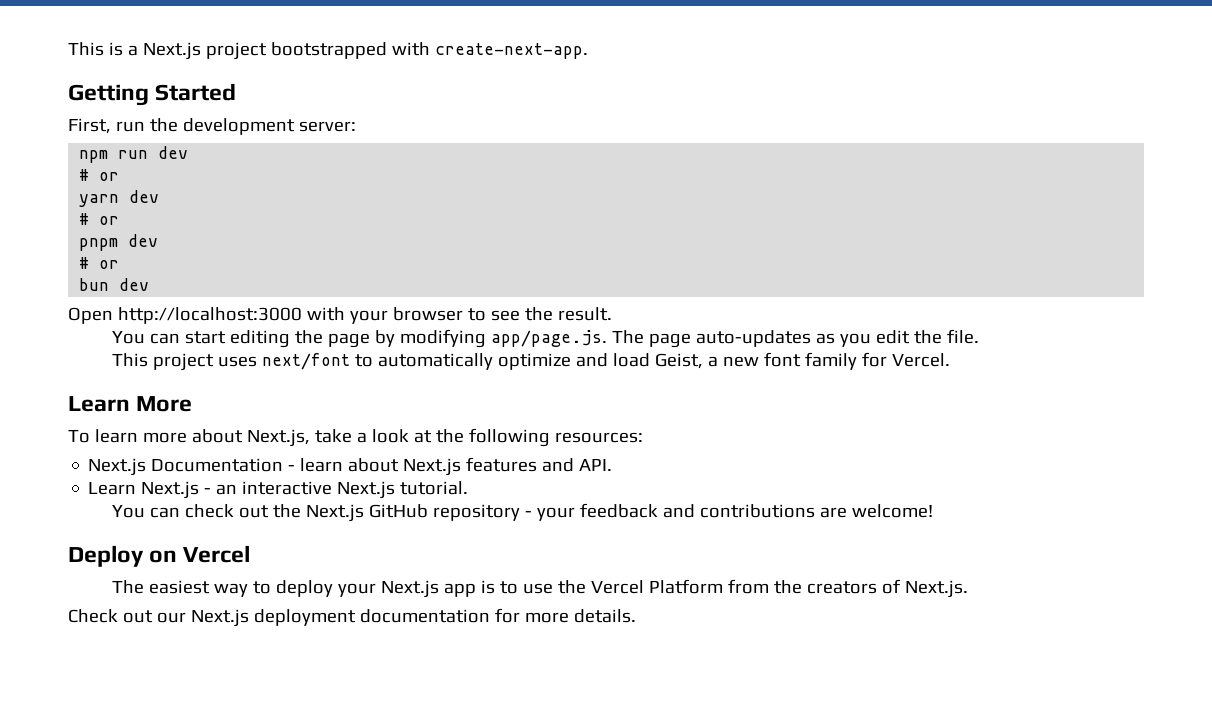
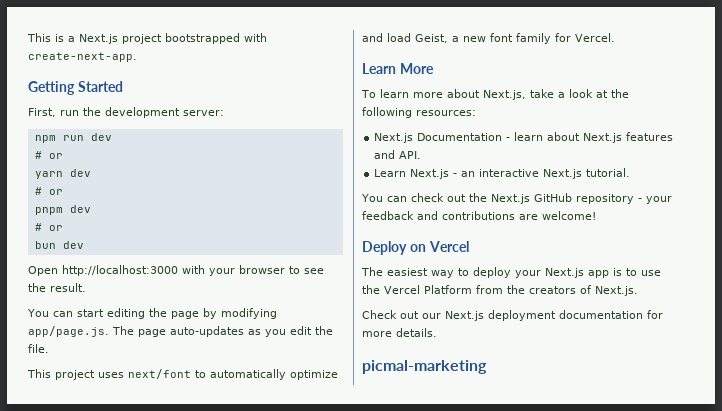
+ picmal-marketing

